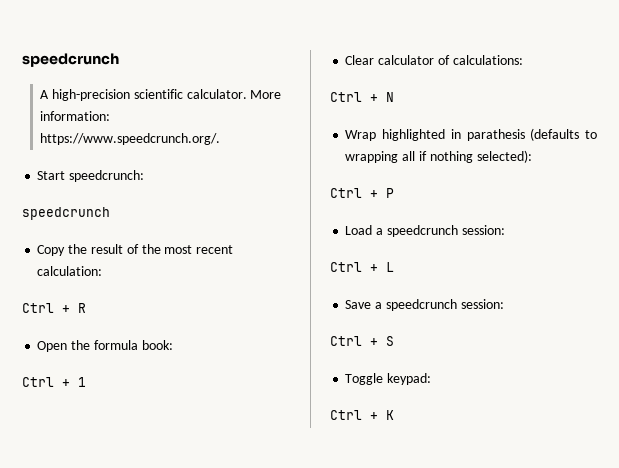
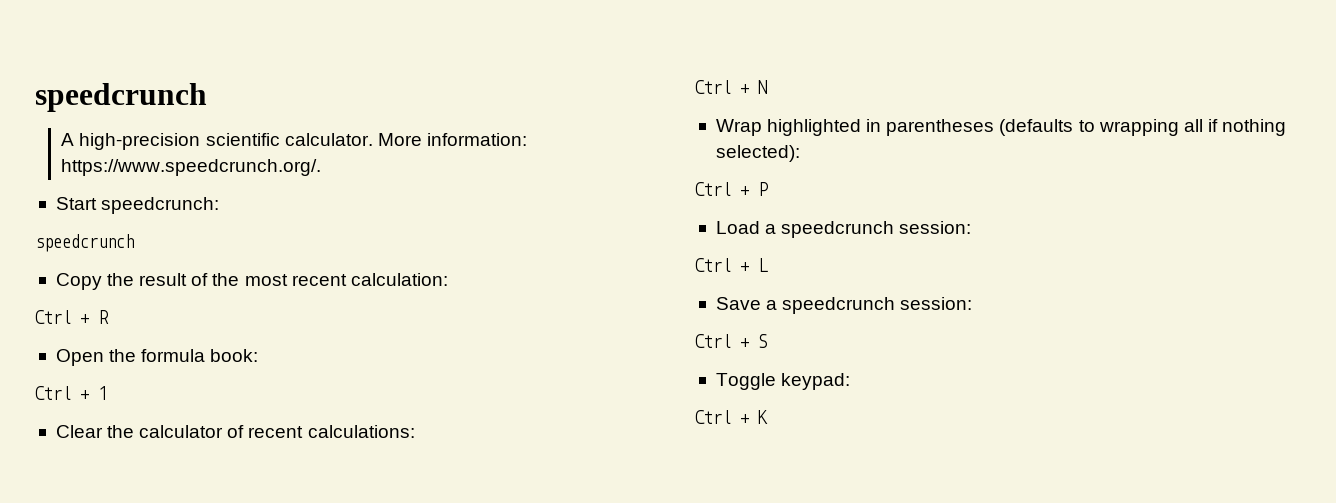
- Clear calculator of calculations:
+ Clear the calculator of recent calculations:
- Wrap highlighted in parathesis (defaults to wrapping all if nothing selected):
+ Wrap highlighted in parentheses (defaults to wrapping all if nothing selected):

